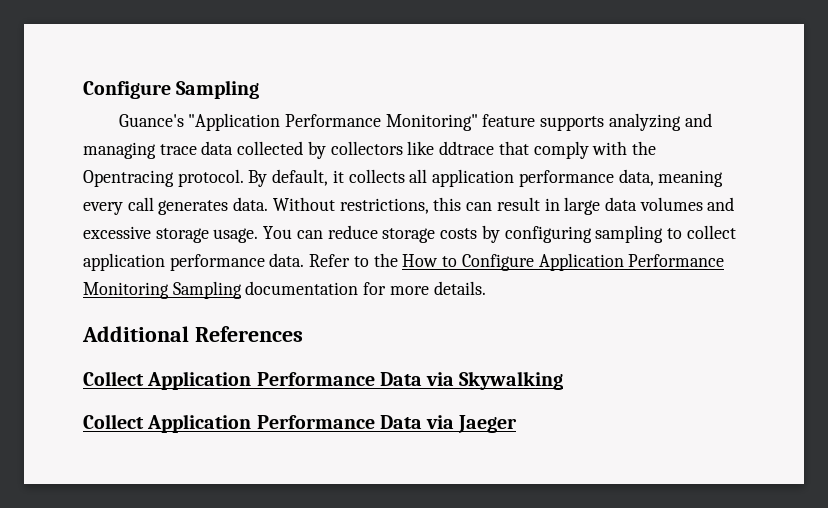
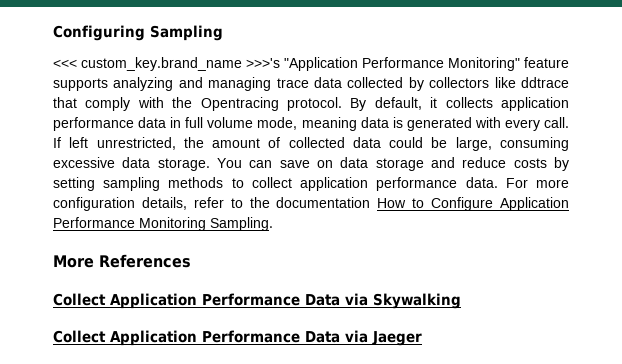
- Configure Sampling
+ Configuring Sampling
- Guance's "Application Performance Monitoring" feature supports analyzing and managing trace data collected by collectors like ddtrace that comply with the Opentracing protocol.
+ <<< custom_key.brand_name >>>'s "Application Performance Monitoring" feature supports analyzing and managing trace data collected by collectors like ddtrace that comply with the Opentracing protocol.
- By default, it collects all application performance data, meaning every call generates data. Without restrictions, this can result in large data volumes and excessive storage usage. You can reduce storage costs by configuring sampling to collect application performance data.
+ By default, it collects application performance data in full volume mode, meaning data is generated with every call. If left unrestricted, the amount of collected data could be large, consuming excessive data storage. You can save on data storage and reduce costs by setting sampling methods to collect application performance data.
- Refer to the How to Configure Application Performance Monitoring Sampling documentation for more details.
- Additional References
+ For more configuration details, refer to the documentation How to Configure Application Performance Monitoring Sampling.
+ More References

